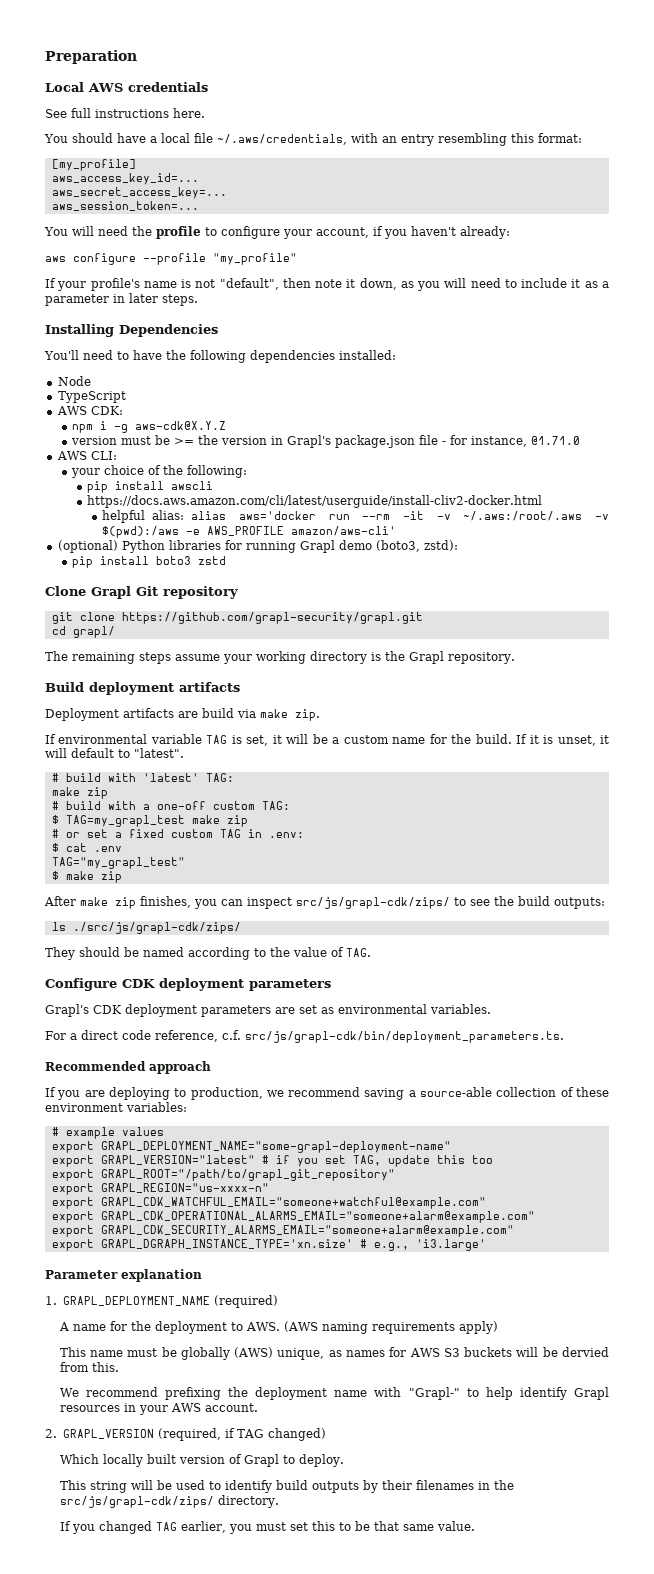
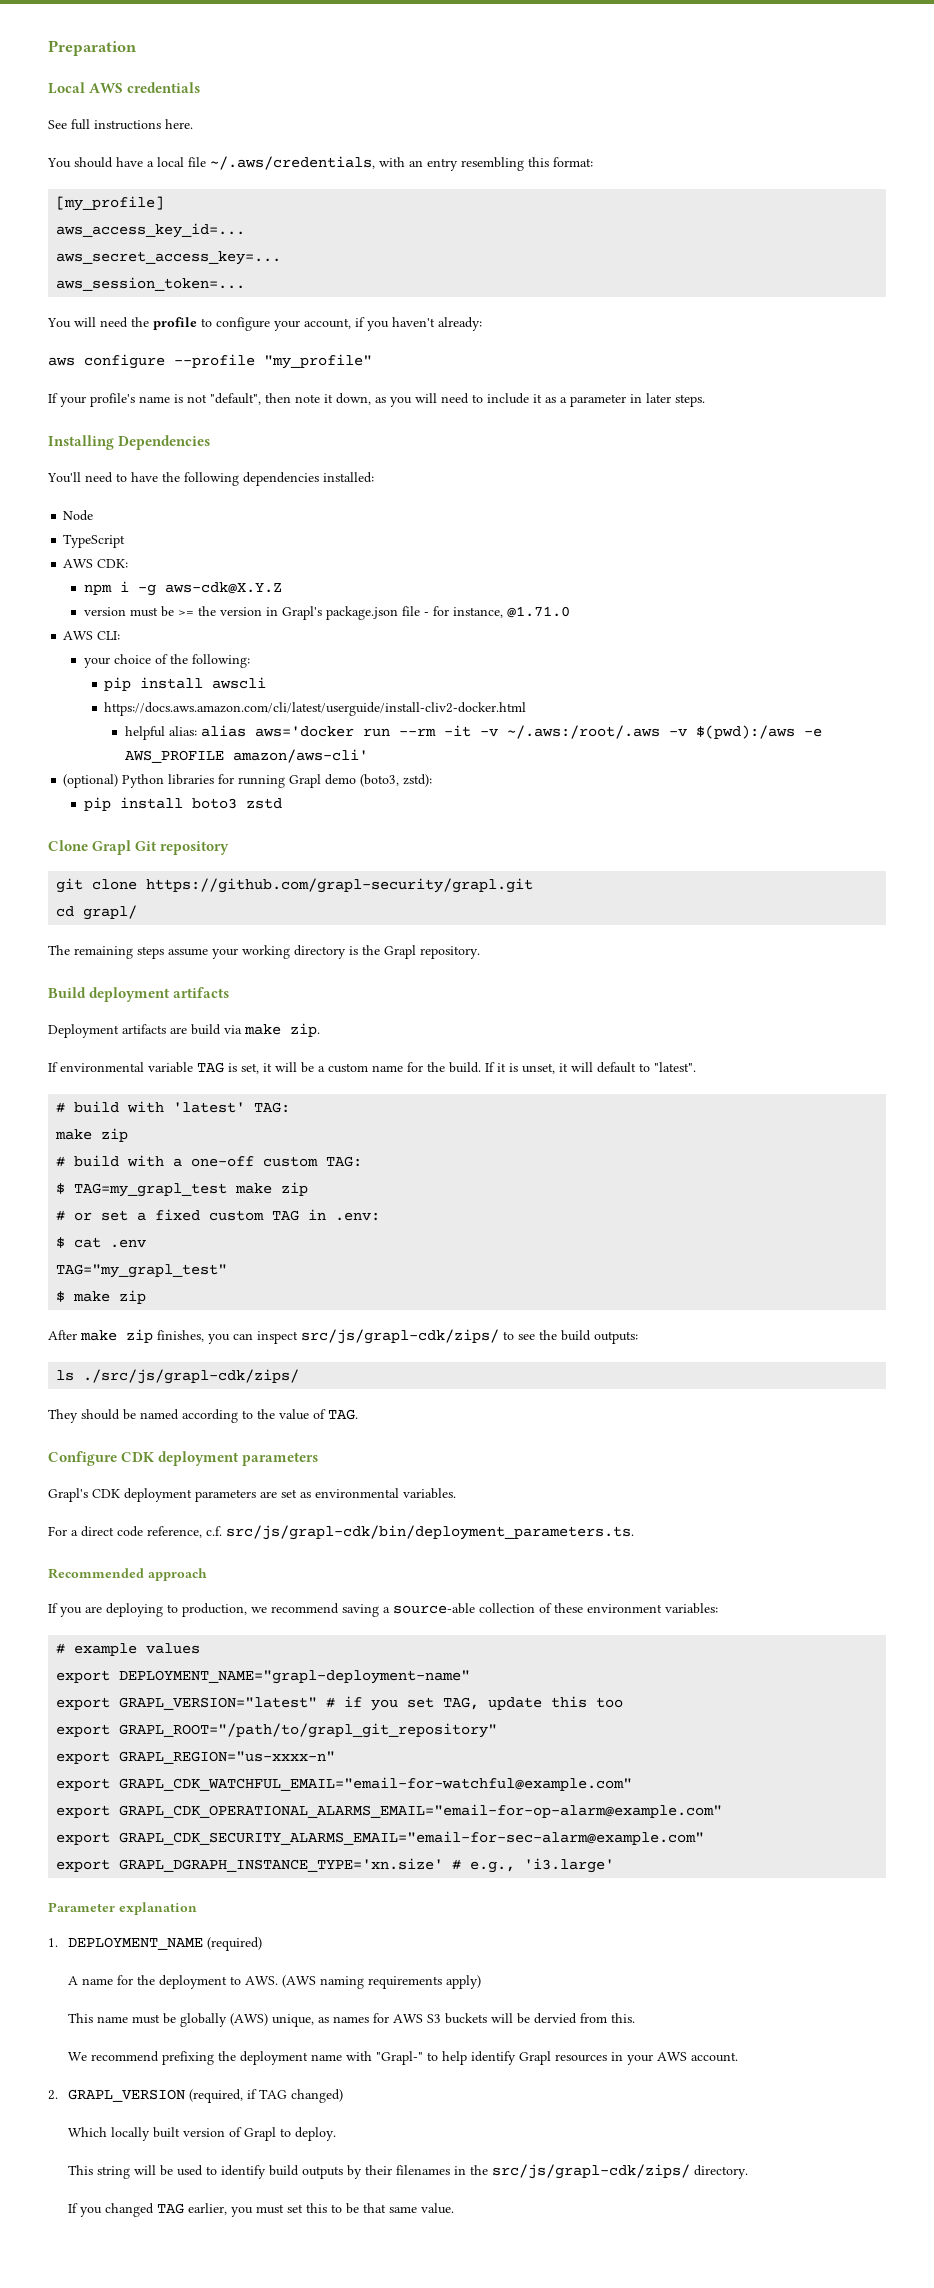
- export GRAPL_DEPLOYMENT_NAME="some-grapl-deployment-name"
+ export DEPLOYMENT_NAME="grapl-deployment-name"
- export GRAPL_CDK_WATCHFUL_EMAIL="someone+watchful@example.com"
- export GRAPL_CDK_OPERATIONAL_ALARMS_EMAIL="someone+alarm@example.com"
- export GRAPL_CDK_SECURITY_ALARMS_EMAIL="someone+alarm@example.com"
+ export GRAPL_CDK_WATCHFUL_EMAIL="email-for-watchful@example.com"
+ export GRAPL_CDK_OPERATIONAL_ALARMS_EMAIL="email-for-op-alarm@example.com"
+ export GRAPL_CDK_SECURITY_ALARMS_EMAIL="email-for-sec-alarm@example.com"
- 1. GRAPL_DEPLOYMENT_NAME (required)
+ 1. DEPLOYMENT_NAME (required)

